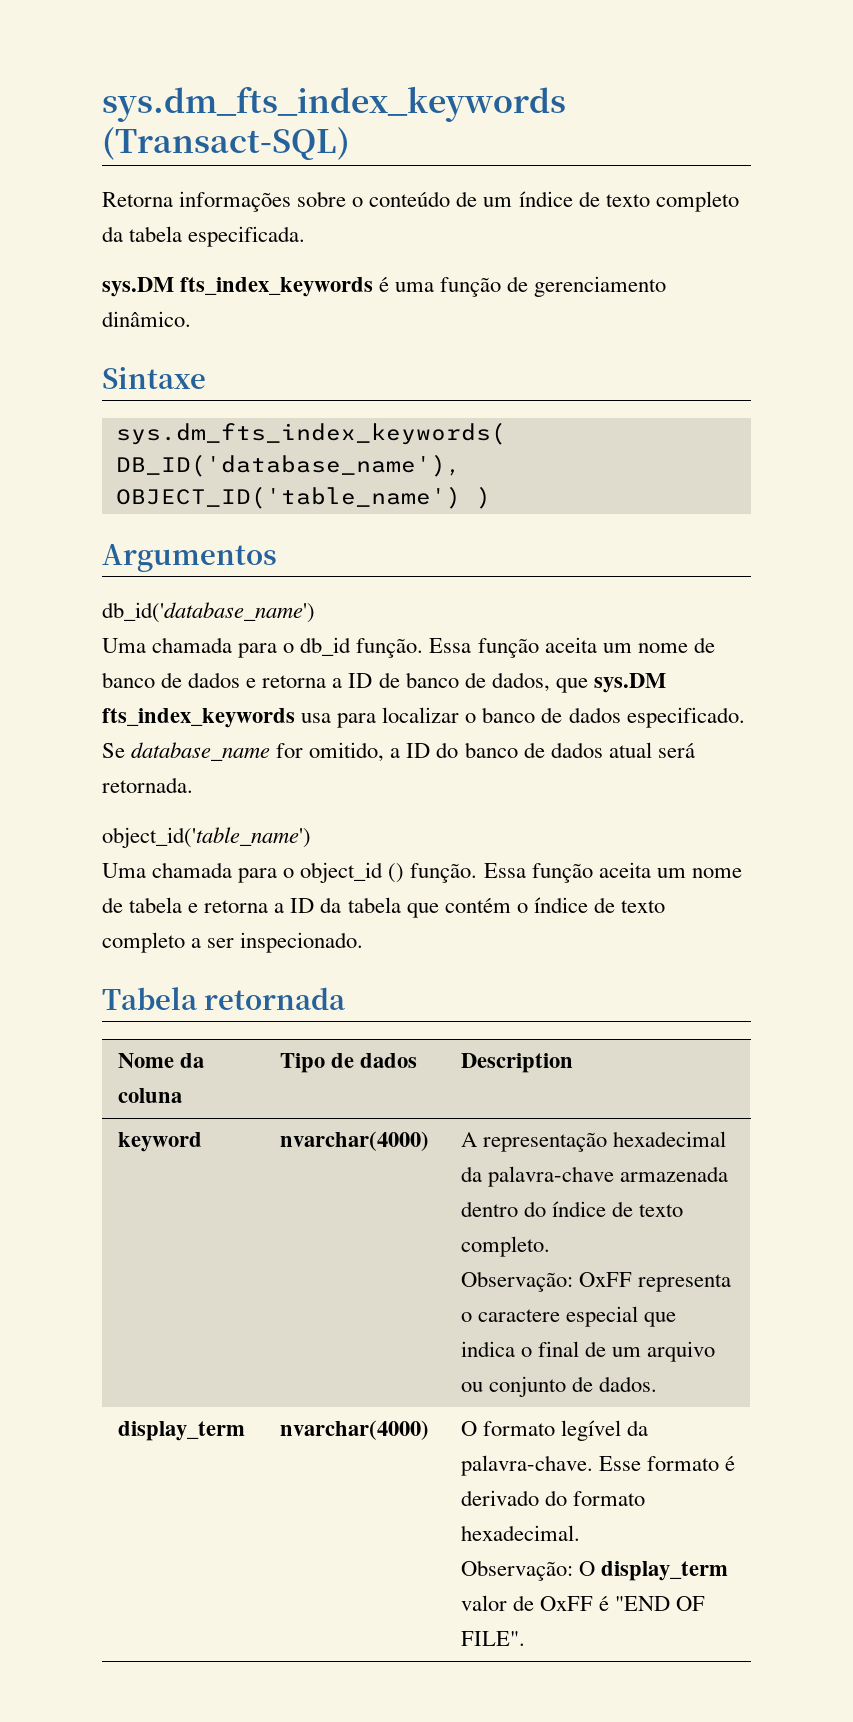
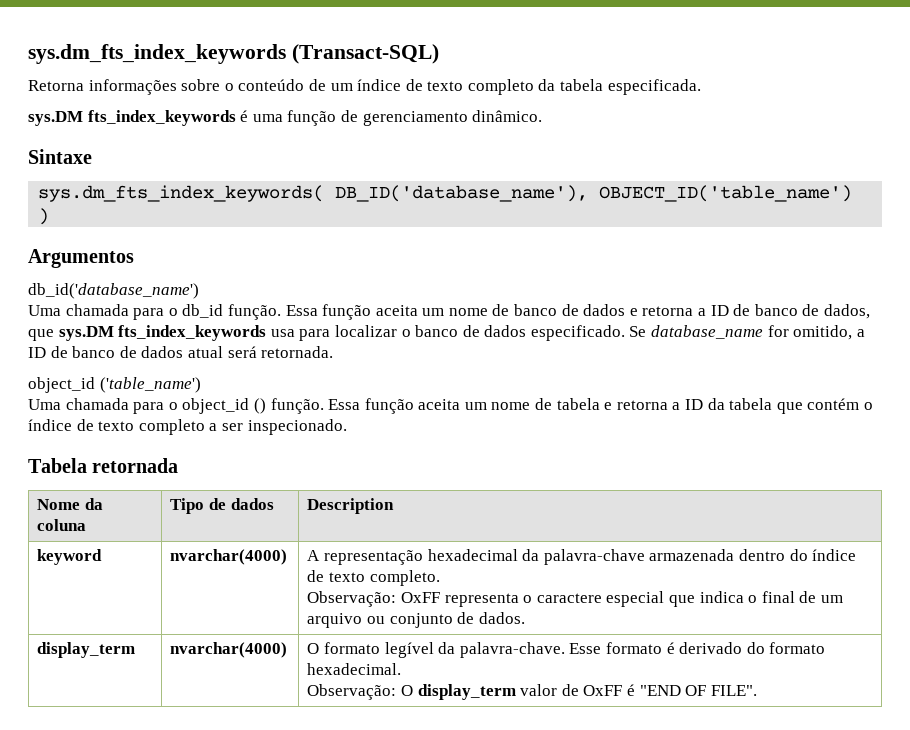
- Se database_name for omitido, a ID do banco de dados atual será retornada.
+ Se database_name for omitido, a ID de banco de dados atual será retornada.
- object_id('table_name')
+ object_id ('table_name')

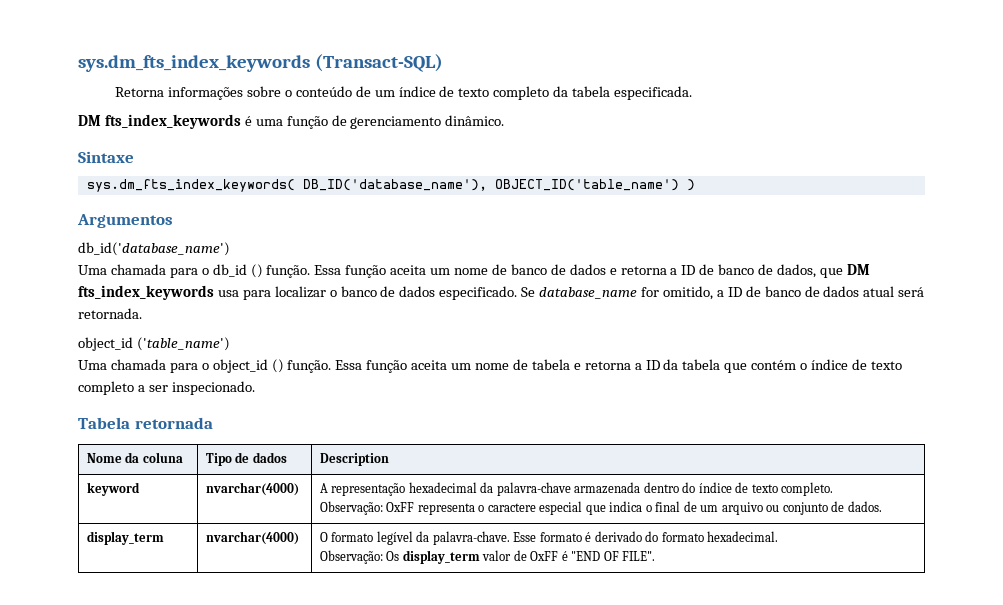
- sys.DM fts_index_keywords é uma função de gerenciamento dinâmico.
+ DM fts_index_keywords é uma função de gerenciamento dinâmico.
- Uma chamada para o db_id função.
+ Uma chamada para o db_id () função.
- Essa função aceita um nome de banco de dados e retorna a ID de banco de dados, que sys.DM fts_index_keywords usa para localizar o banco de dados especificado.
+ Essa função aceita um nome de banco de dados e retorna a ID de banco de dados, que DM fts_index_keywords usa para localizar o banco de dados especificado.
  display_term | nvarchar(4000) | O formato legível da palavra-chave. Esse formato é derivado do formato hexadecimal.
- Observação: O display_term valor de OxFF é "END OF FILE".
+ Observação: Os display_term valor de OxFF é "END OF FILE".

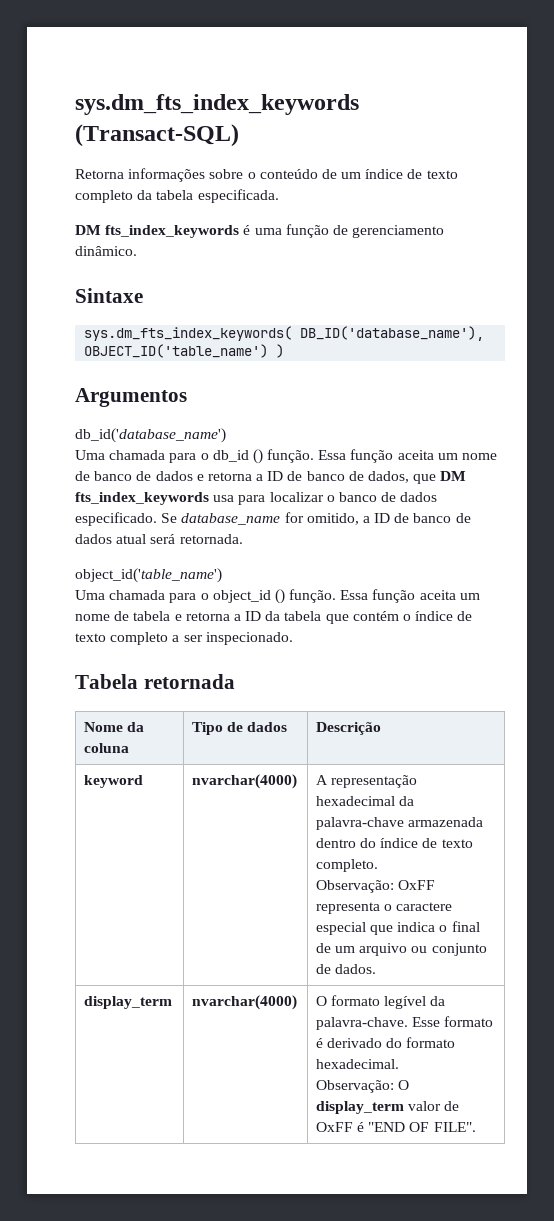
- object_id ('table_name')
+ object_id('table_name')
- Nome da coluna | Tipo de dados | Description
+ Nome da coluna | Tipo de dados | Descrição
  display_term | nvarchar(4000) | O formato legível da palavra-chave. Esse formato é derivado do formato hexadecimal.
- Observação: Os display_term valor de OxFF é "END OF FILE".
+ Observação: O display_term valor de OxFF é "END OF FILE".

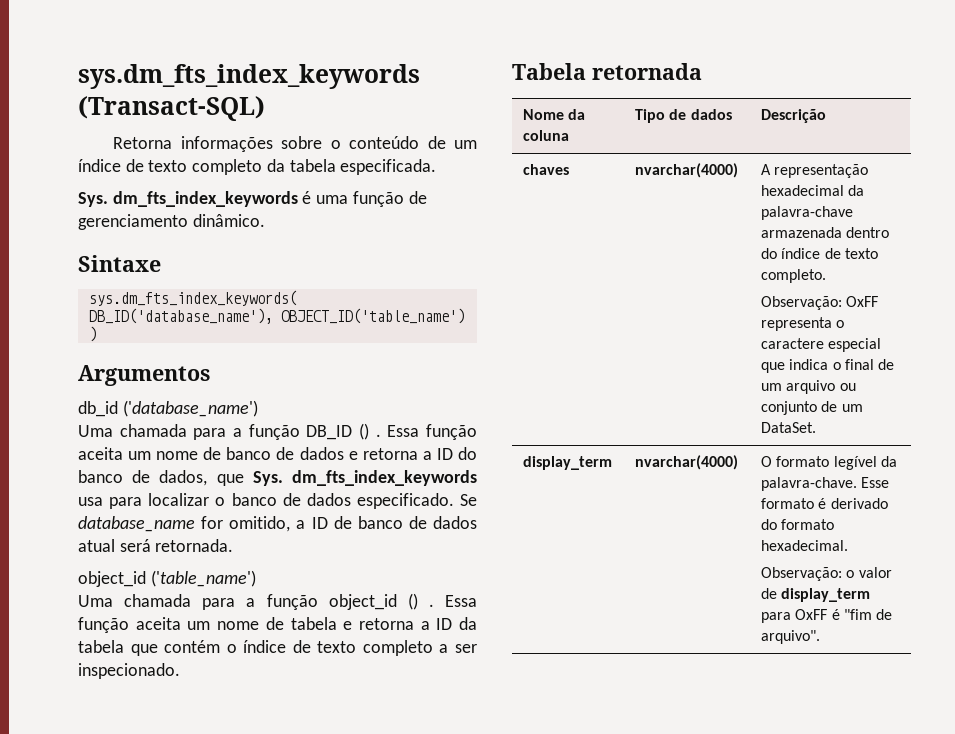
- DM fts_index_keywords é uma função de gerenciamento dinâmico.
+ Sys. dm_fts_index_keywords é uma função de gerenciamento dinâmico.
- db_id('database_name')
- Uma chamada para o db_id () função.
+ db_id ('database_name')
+ Uma chamada para a função DB_ID () .
- Essa função aceita um nome de banco de dados e retorna a ID de banco de dados, que DM fts_index_keywords usa para localizar o banco de dados especificado.
+ Essa função aceita um nome de banco de dados e retorna a ID do banco de dados, que Sys. dm_fts_index_keywords usa para localizar o banco de dados especificado.
- object_id('table_name')
- Uma chamada para o object_id () função.
+ object_id ('table_name')
+ Uma chamada para a função object_id () .
- keyword | nvarchar(4000) | A representação hexadecimal da palavra-chave armazenada dentro do índice de texto completo.
- Observação: OxFF representa o caractere especial que indica o final de um arquivo ou conjunto de dados.
+ chaves | nvarchar(4000) | A representação hexadecimal da palavra-chave armazenada dentro do índice de texto completo.
+ Observação: OxFF representa o caractere especial que indica o final de um arquivo ou conjunto de um DataSet.
  display_term | nvarchar(4000) | O formato legível da palavra-chave. Esse formato é derivado do formato hexadecimal.
- Observação: O display_term valor de OxFF é "END OF FILE".
+ Observação: o valor de display_term para OxFF é "fim de arquivo".

